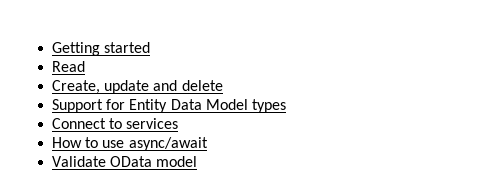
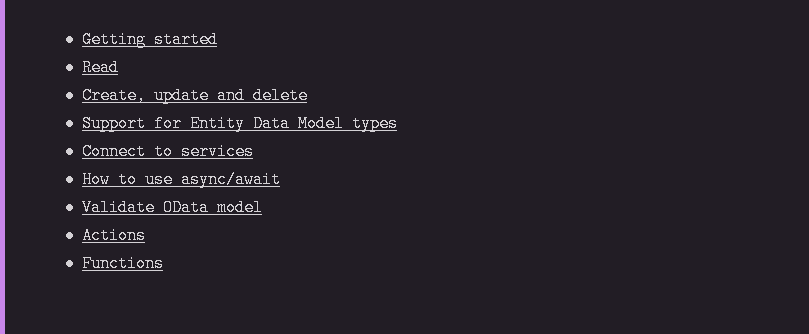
+ Actions
+ Functions

